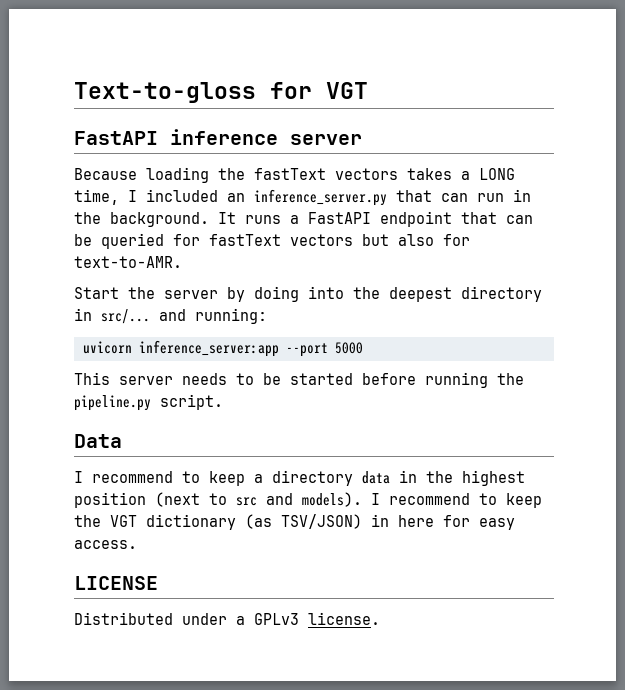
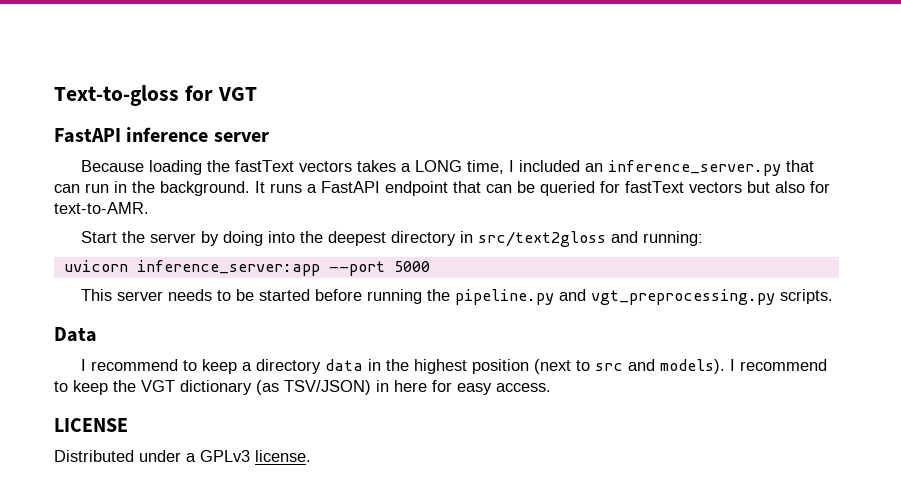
- Start the server by doing into the deepest directory in src/... and running:
+ Start the server by doing into the deepest directory in src/text2gloss and running:
- This server needs to be started before running the pipeline.py script.
+ This server needs to be started before running the pipeline.py and vgt_preprocessing.py scripts.

